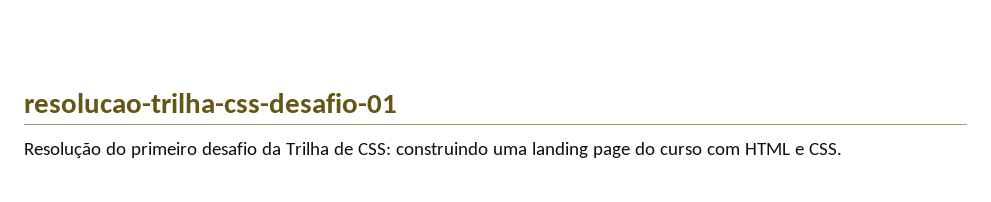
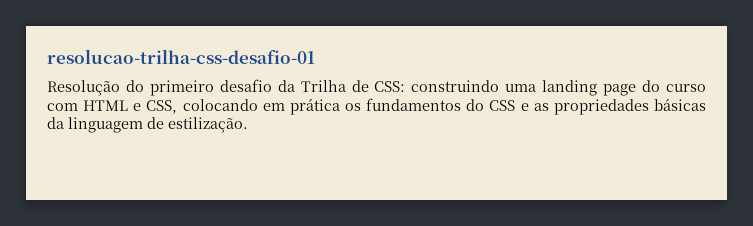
- Resolução do primeiro desafio da Trilha de CSS: construindo uma landing page do curso com HTML e CSS.
+ Resolução do primeiro desafio da Trilha de CSS: construindo uma landing page do curso com HTML e CSS, colocando em prática os fundamentos do CSS e as propriedades básicas da linguagem de estilização.

